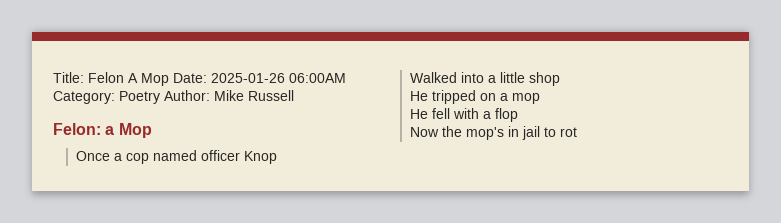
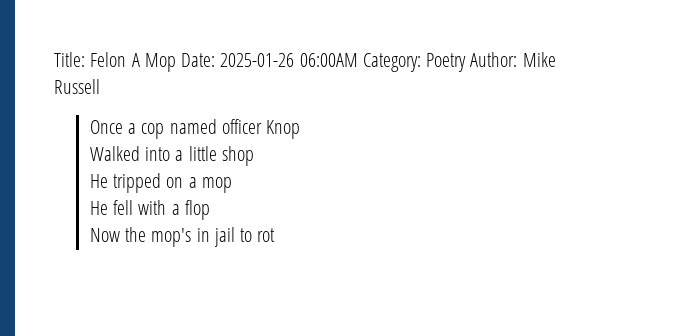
- Felon: a Mop

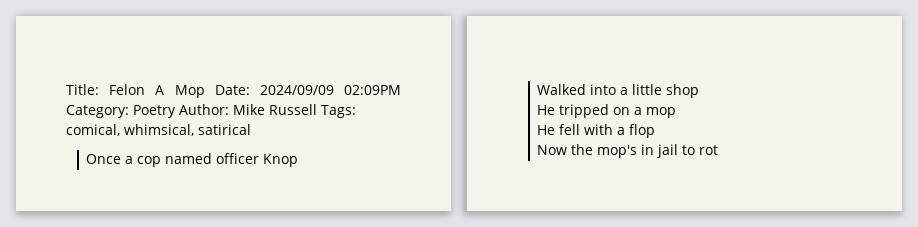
- Title: Felon A Mop Date: 2025-01-26 06:00AM Category: Poetry Author: Mike Russell
+ Title: Felon A Mop Date: 2024/09/09 02:09PM Category: Poetry Author: Mike Russell Tags: comical, whimsical, satirical

